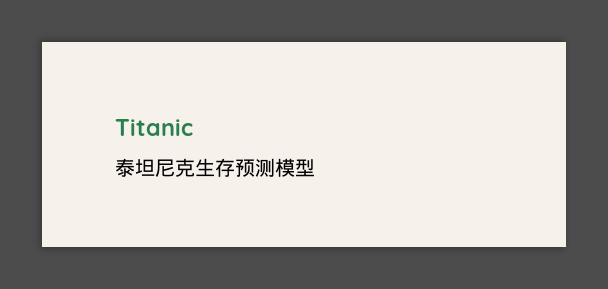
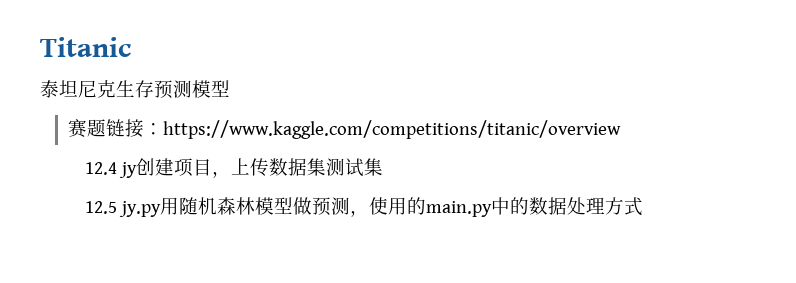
+ 赛题链接：https://www.kaggle.com/competitions/titanic/overview
+ 12.4 jy创建项目，上传数据集测试集
+ 12.5 jy.py用随机森林模型做预测，使用的main.py中的数据处理方式

